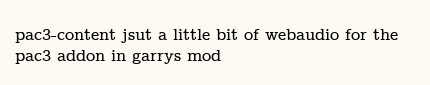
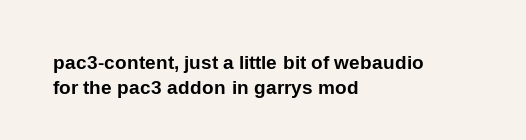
- pac3-content jsut a little bit of webaudio for the pac3 addon in garrys mod
+ pac3-content, just a little bit of webaudio for the pac3 addon in garrys mod

